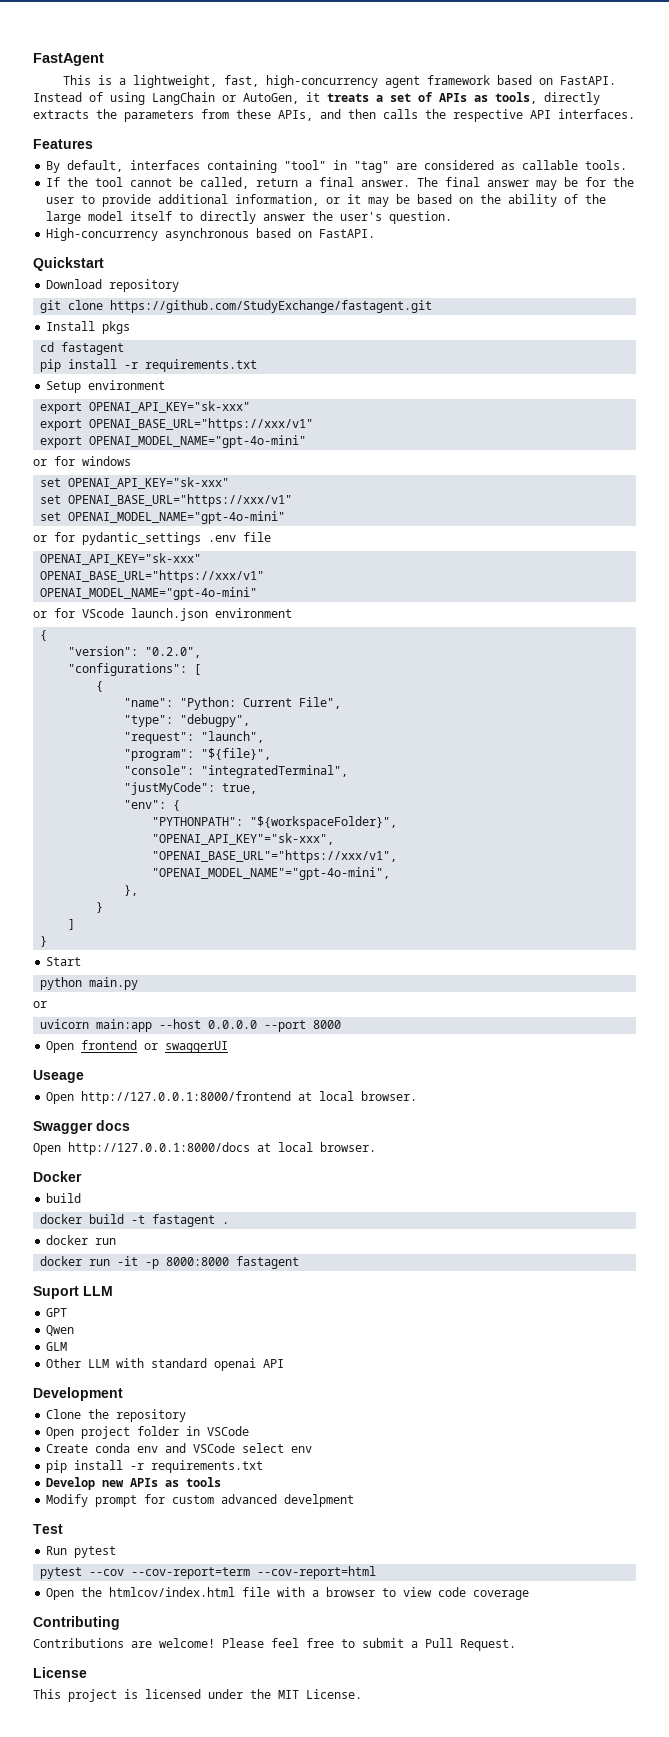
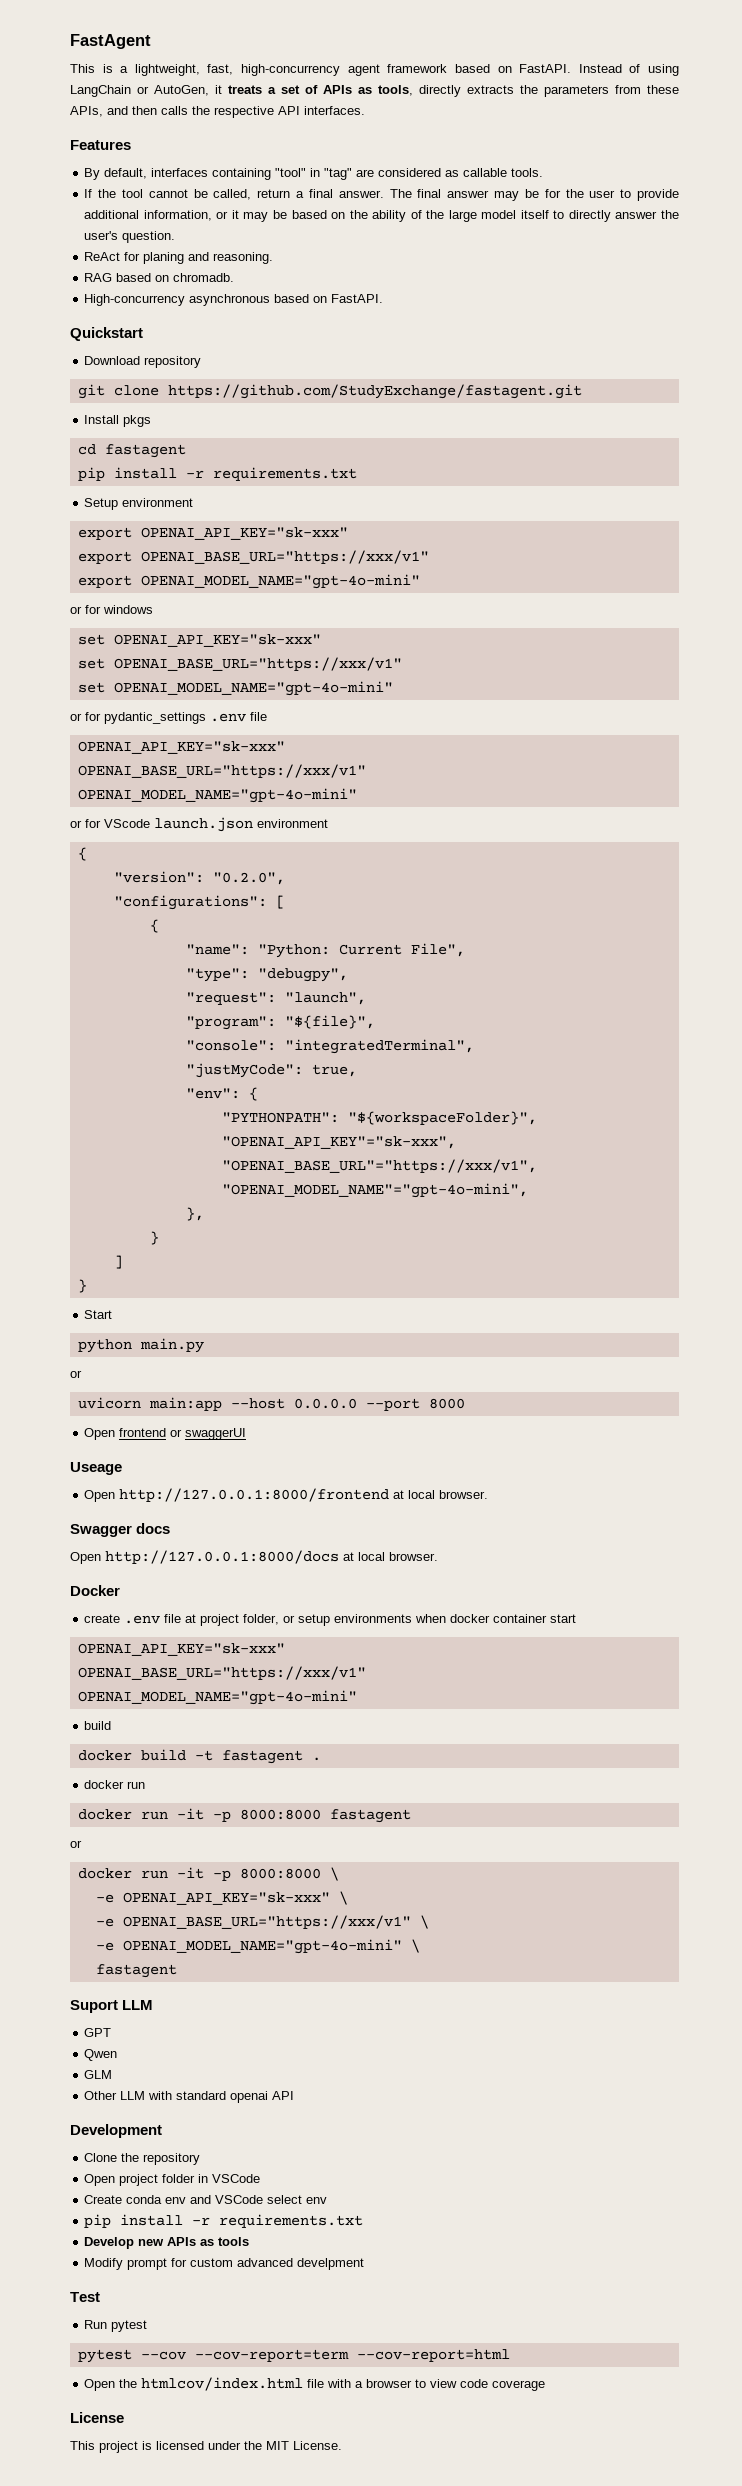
+ ReAct for planing and reasoning.
+ RAG based on chromadb.
+ create .env file at project folder, or setup environments when docker container start
+ OPENAI_API_KEY="sk-xxx"
+ OPENAI_BASE_URL="https://xxx/v1"
+ OPENAI_MODEL_NAME="gpt-4o-mini"
  docker run -it -p 8000:8000 fastagent
+ or
+ docker run -it -p 8000:8000 \
+ -e OPENAI_API_KEY="sk-xxx" \
+ -e OPENAI_BASE_URL="https://xxx/v1" \
+ -e OPENAI_MODEL_NAME="gpt-4o-mini" \
+ fastagent
- Contributing
- Contributions are welcome! Please feel free to submit a Pull Request.

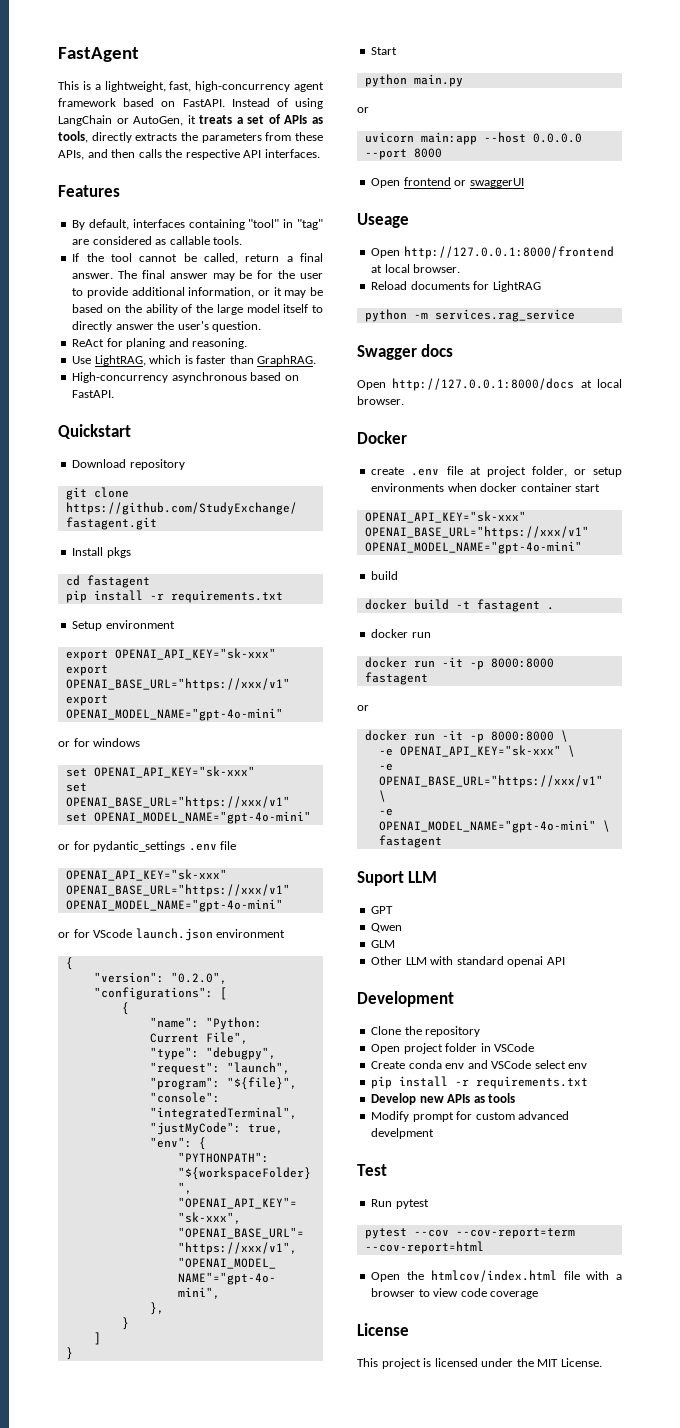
- RAG based on chromadb.
+ Use LightRAG, which is faster than GraphRAG.
+ Reload documents for LightRAG
+ python -m services.rag_service

